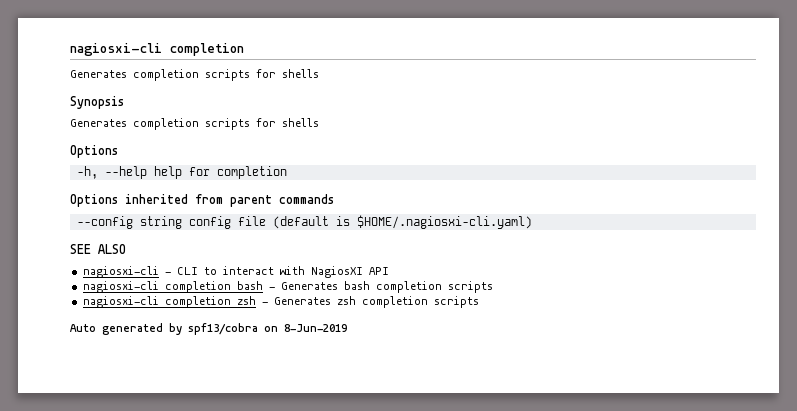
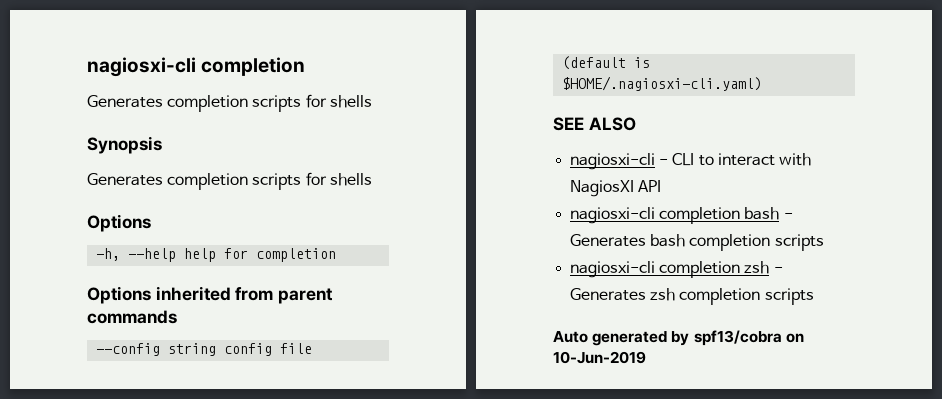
- Auto generated by spf13/cobra on 8-Jun-2019
+ Auto generated by spf13/cobra on 10-Jun-2019

